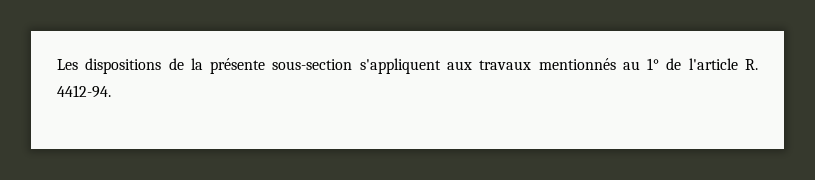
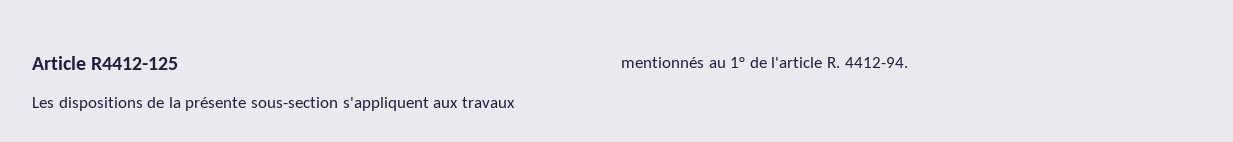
+ Article R4412-125

